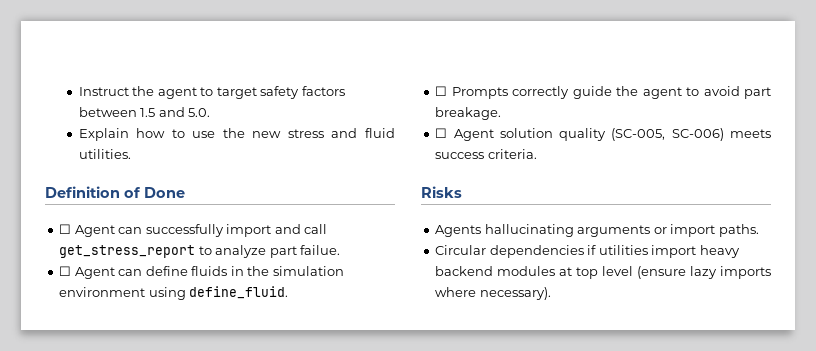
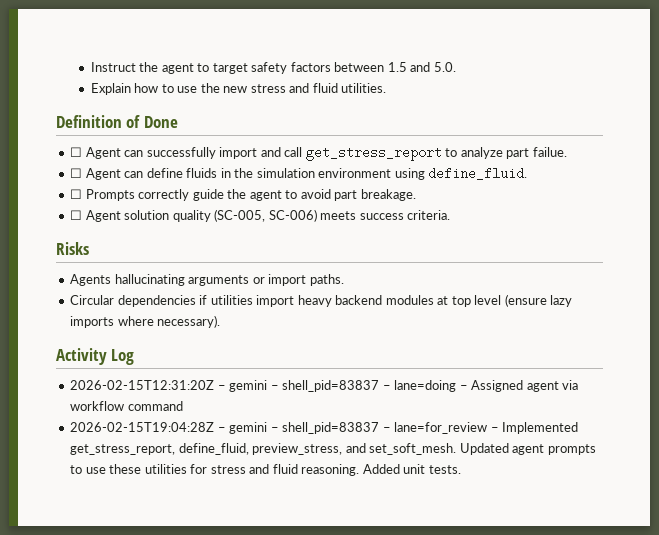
+ Activity Log
+ 2026-02-15T12:31:20Z – gemini – shell_pid=83837 – lane=doing – Assigned agent via workflow command
+ 2026-02-15T19:04:28Z – gemini – shell_pid=83837 – lane=for_review – Implemented get_stress_report, define_fluid, preview_stress, and set_soft_mesh. Updated agent prompts to use these utilities for stress and fluid reasoning. Added unit tests.

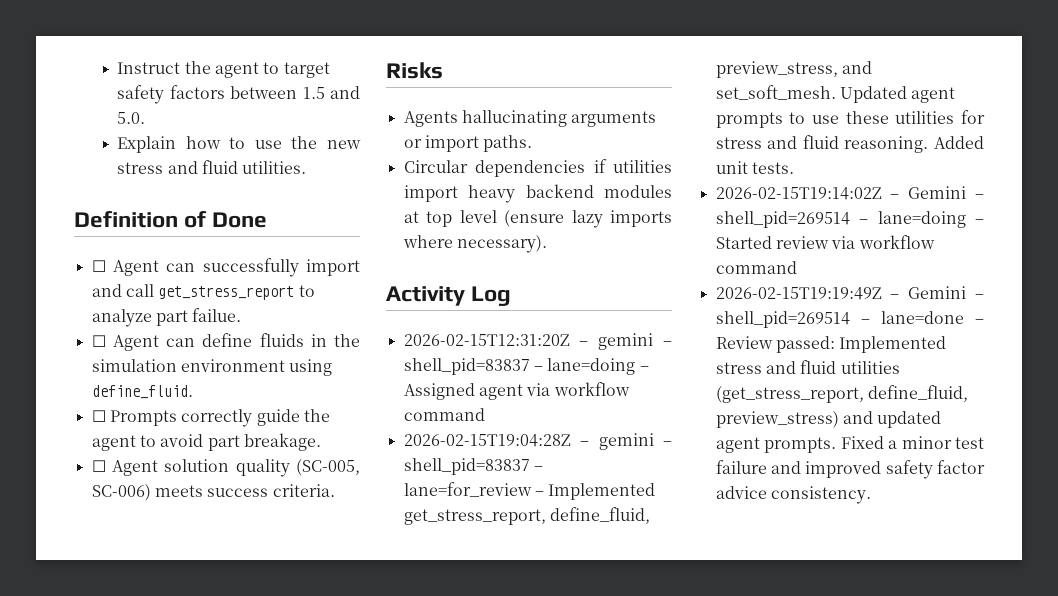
+ 2026-02-15T19:14:02Z – Gemini – shell_pid=269514 – lane=doing – Started review via workflow command
+ 2026-02-15T19:19:49Z – Gemini – shell_pid=269514 – lane=done – Review passed: Implemented stress and fluid utilities (get_stress_report, define_fluid, preview_stress) and updated agent prompts. Fixed a minor test failure and improved safety factor advice consistency.

